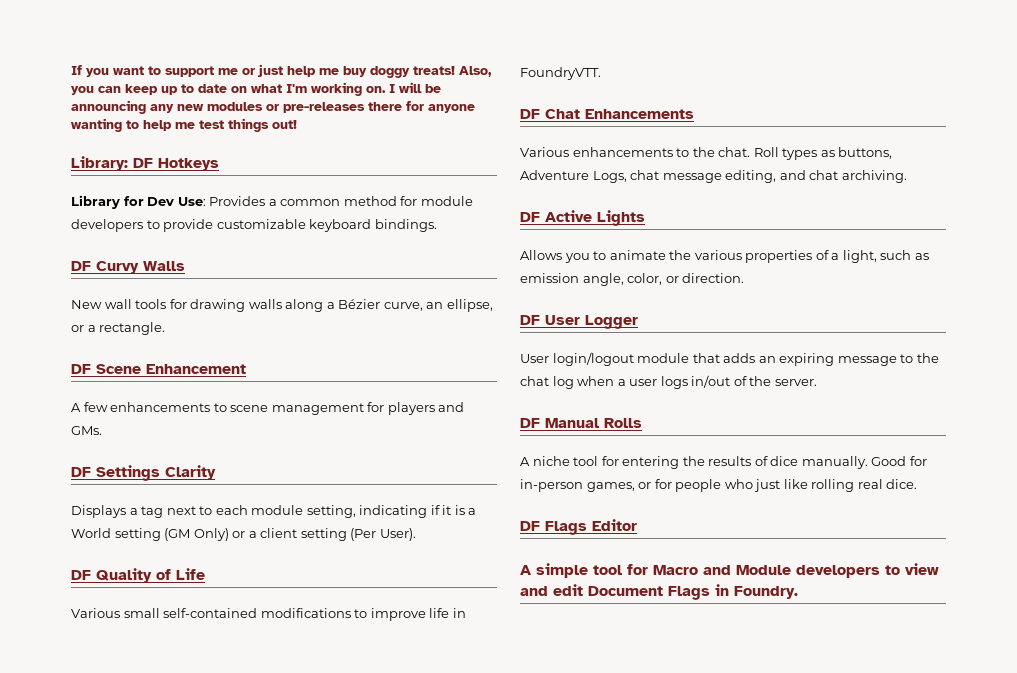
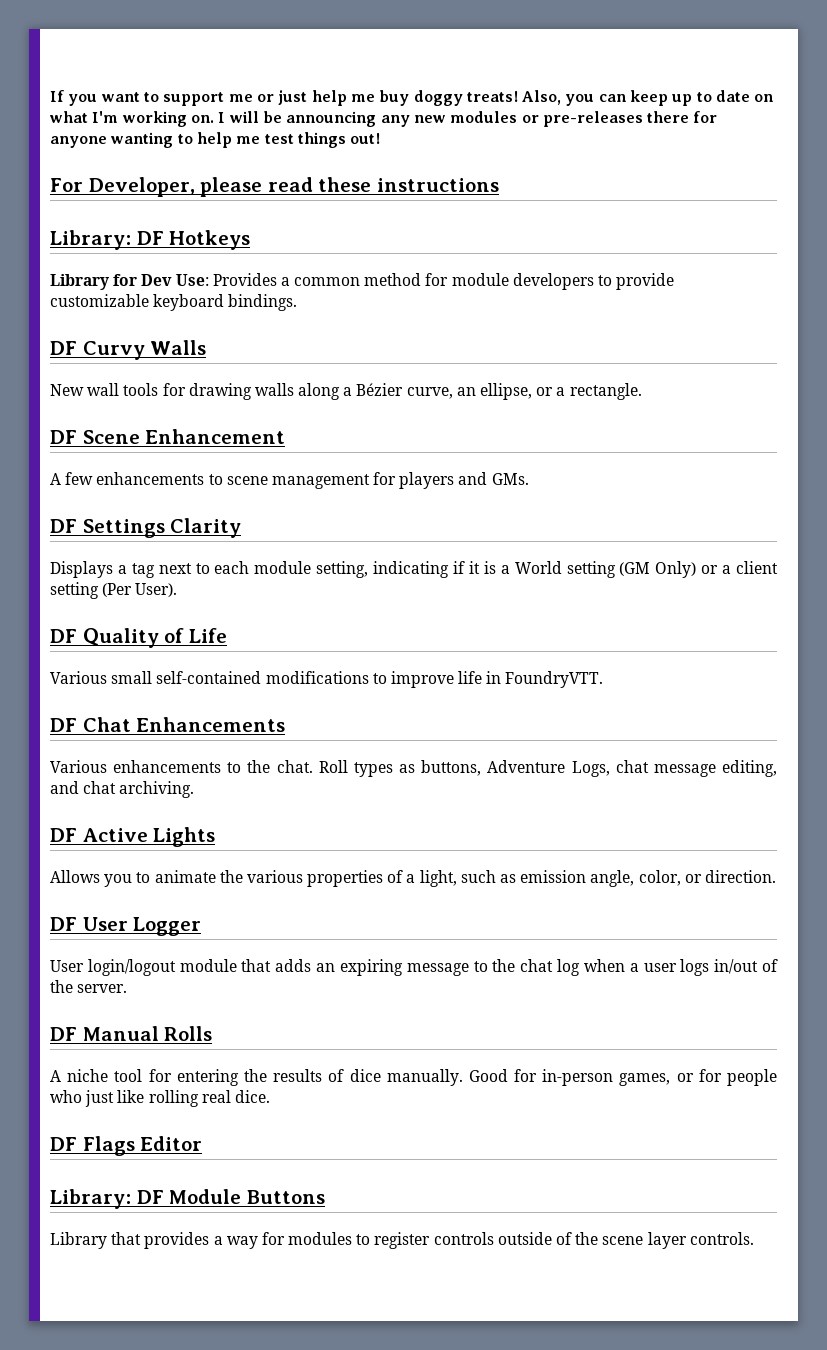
+ For Developer, please read these instructions
- A simple tool for Macro and Module developers to view and edit Document Flags in Foundry.
+ Library: DF Module Buttons
+ Library that provides a way for modules to register controls outside of the scene layer controls.

